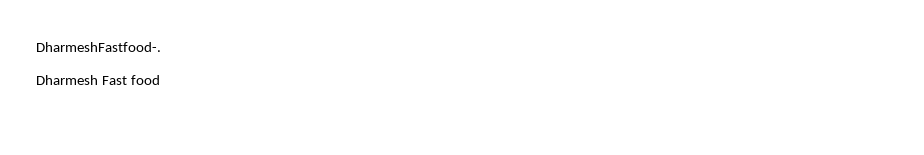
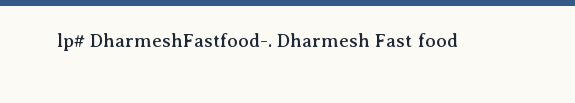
- DharmeshFastfood-.
- Dharmesh Fast food
+ lp# DharmeshFastfood-. Dharmesh Fast food

